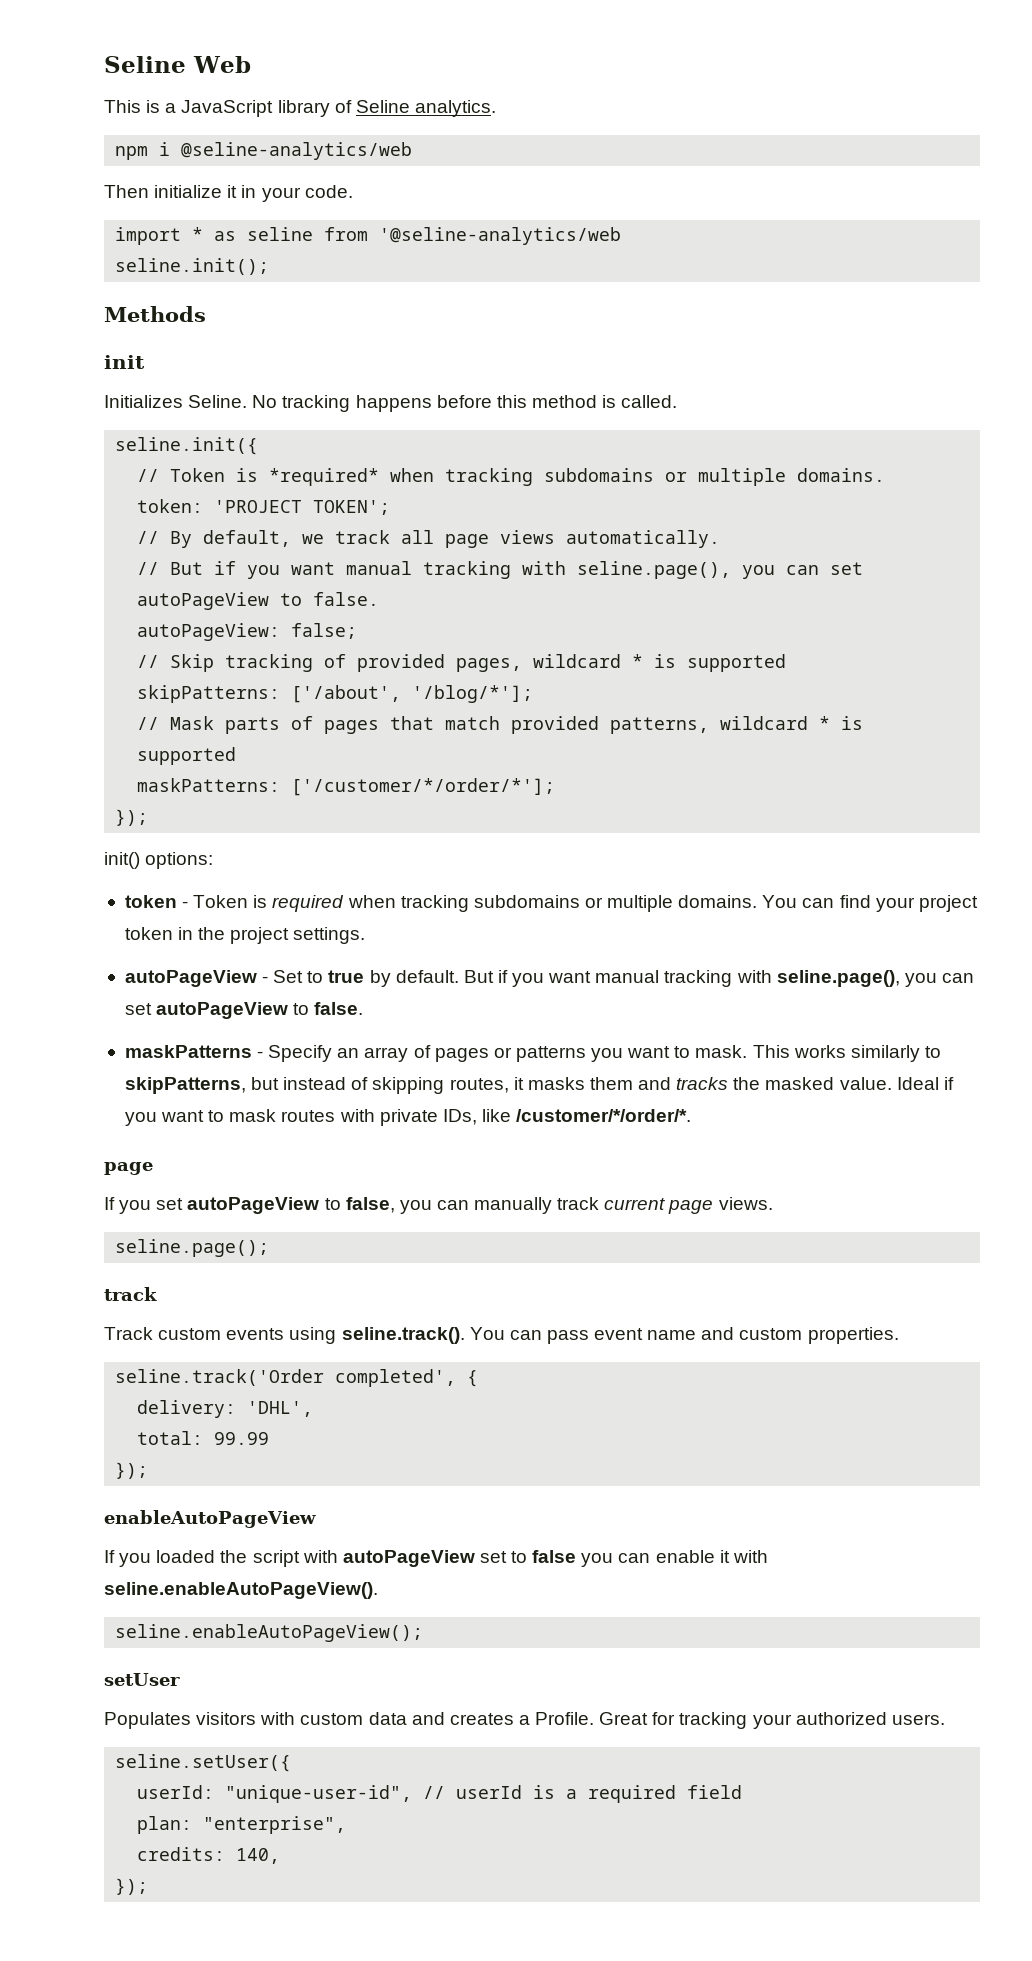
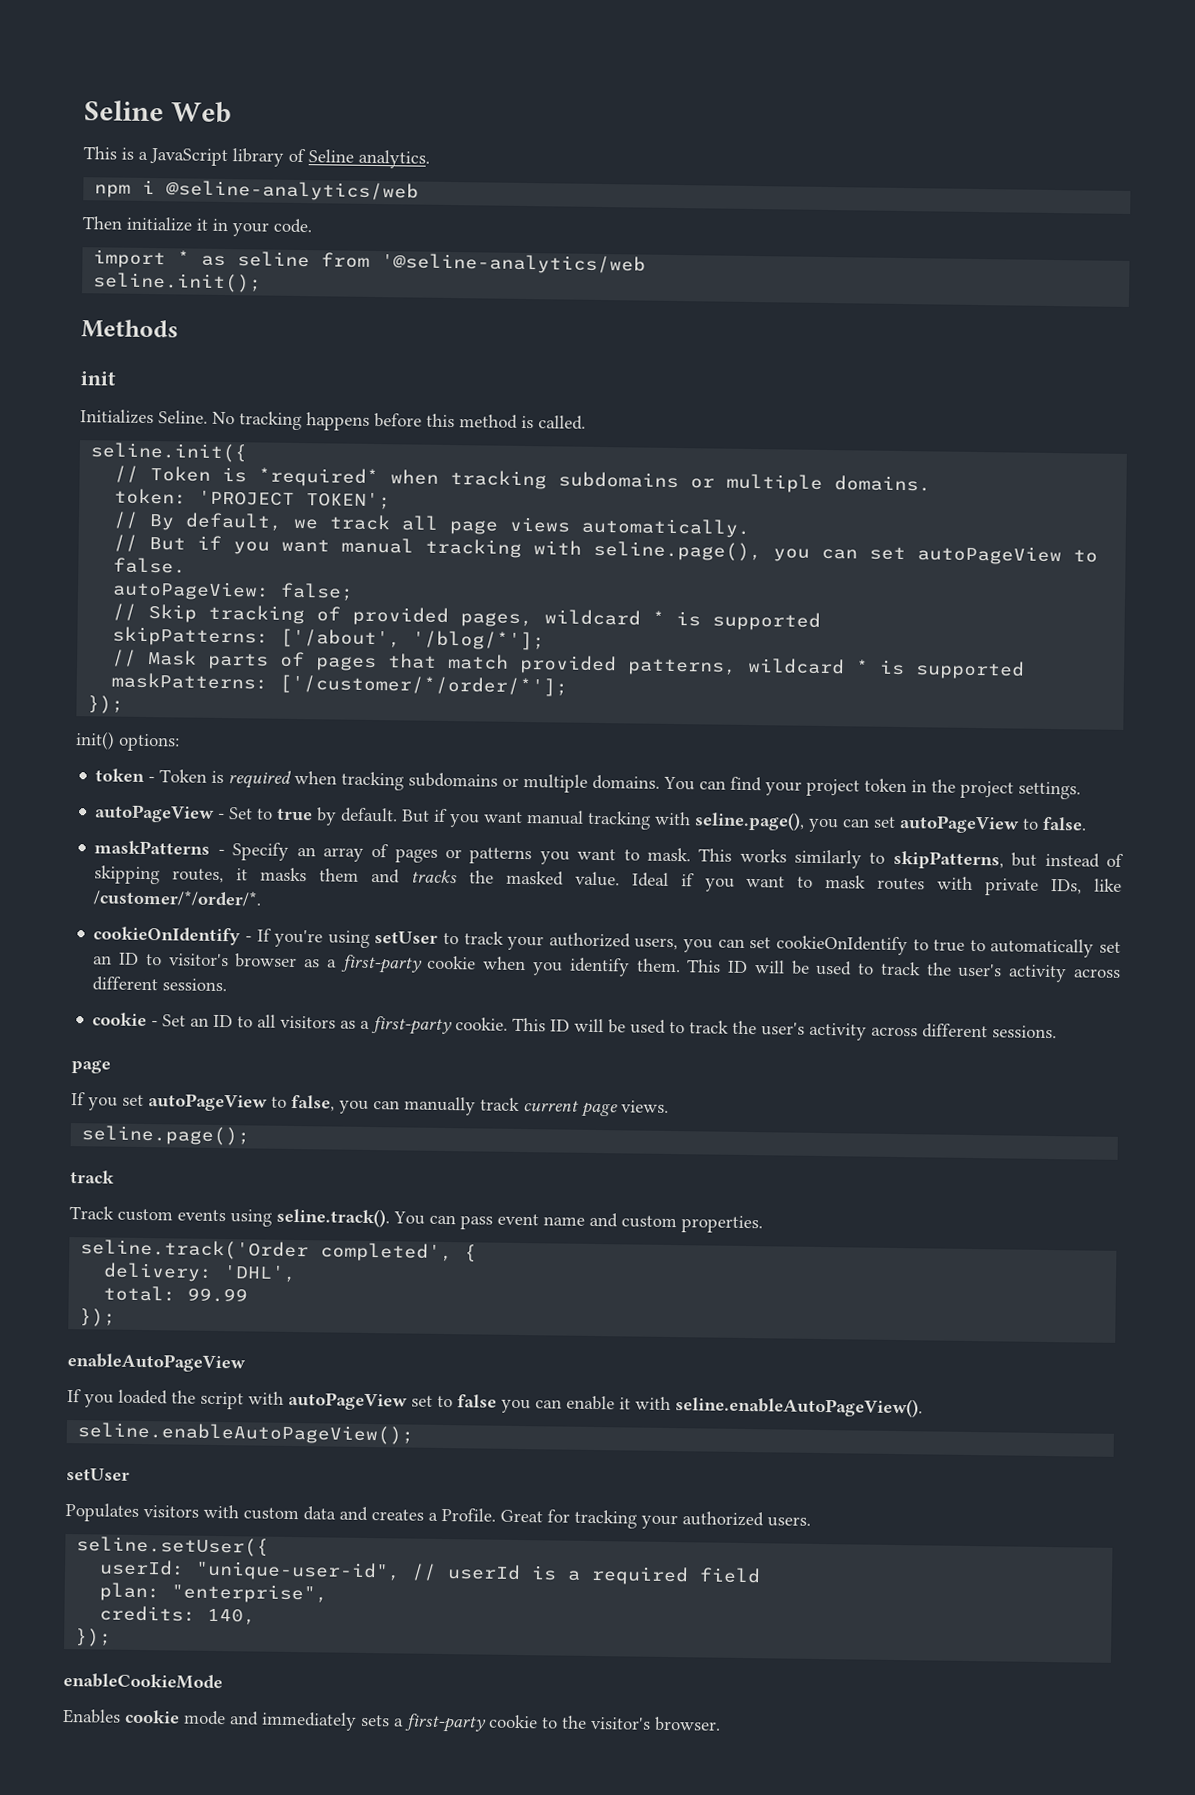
+ cookieOnIdentify - If you're using setUser to track your authorized users, you can set cookieOnIdentify to true to automatically set an ID to visitor's browser as a first-party cookie when you identify them. This ID will be used to track the user's activity across different sessions.
+ cookie - Set an ID to all visitors as a first-party cookie. This ID will be used to track the user's activity across different sessions.
+ enableCookieMode
+ Enables cookie mode and immediately sets a first-party cookie to the visitor's browser.

